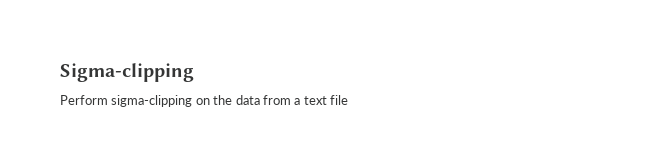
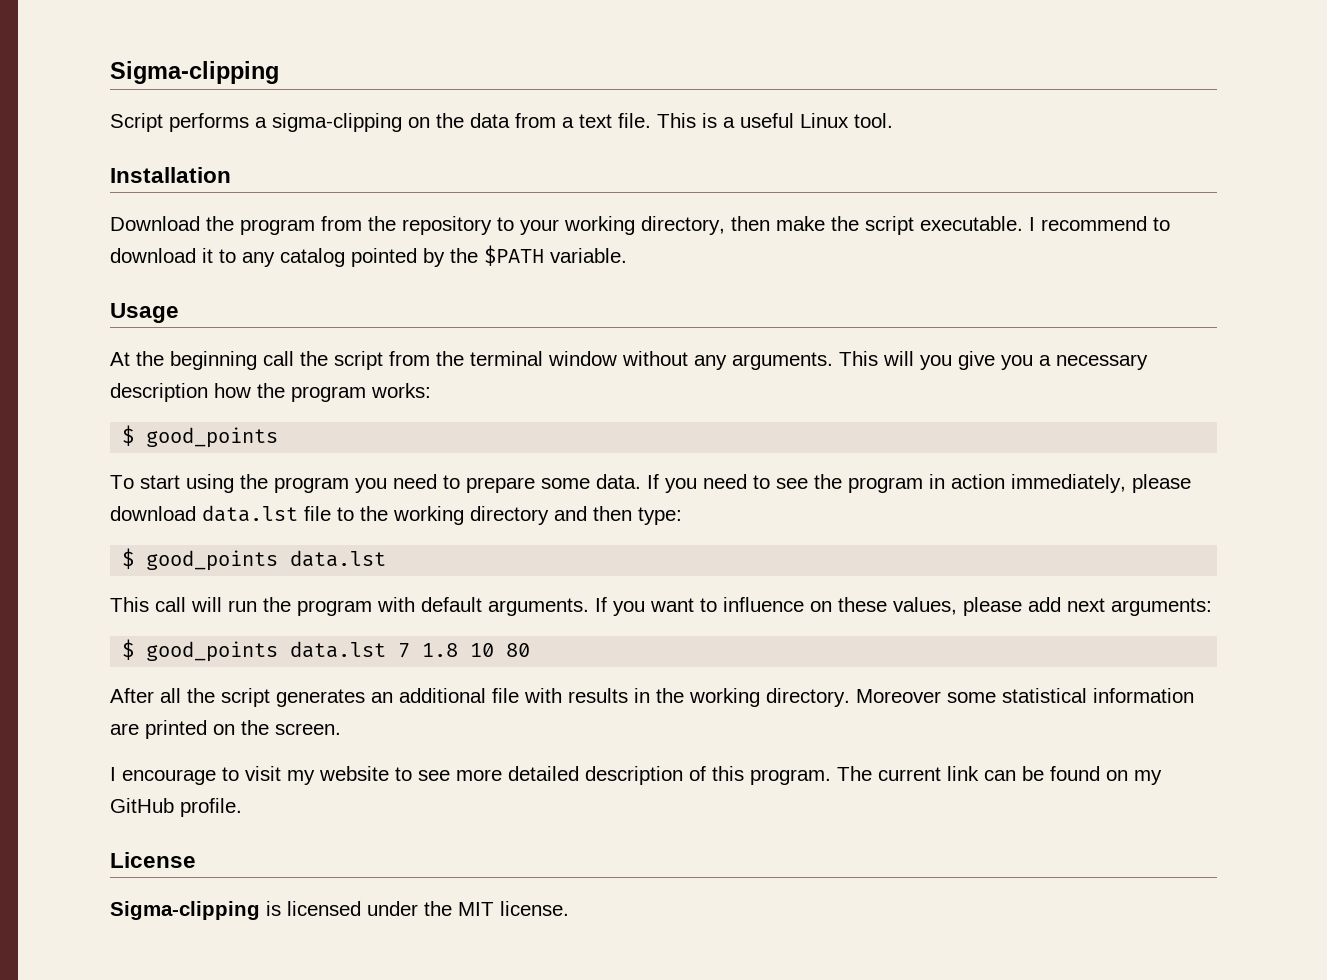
- Perform sigma-clipping on the data from a text file
+ Script performs a sigma-clipping on the data from a text file. This is a useful Linux tool.
+ Installation
+ Download the program from the repository to your working directory, then make the script executable. I recommend to download it to any catalog pointed by the $PATH variable.
+ Usage
+ At the beginning call the script from the terminal window without any arguments. This will you give you a necessary description how the program works:
+ $ good_points
+ To start using the program you need to prepare some data. If you need to see the program in action immediately, please download data.lst file to the working directory and then type:
+ $ good_points data.lst
+ This call will run the program with default arguments. If you want to influence on these values, please add next arguments:
+ $ good_points data.lst 7 1.8 10 80
+ After all the script generates an additional file with results in the working directory. Moreover some statistical information are printed on the screen.
+ I encourage to visit my website to see more detailed description of this program. The current link can be found on my GitHub profile.
+ License
+ Sigma-clipping is licensed under the MIT license.

